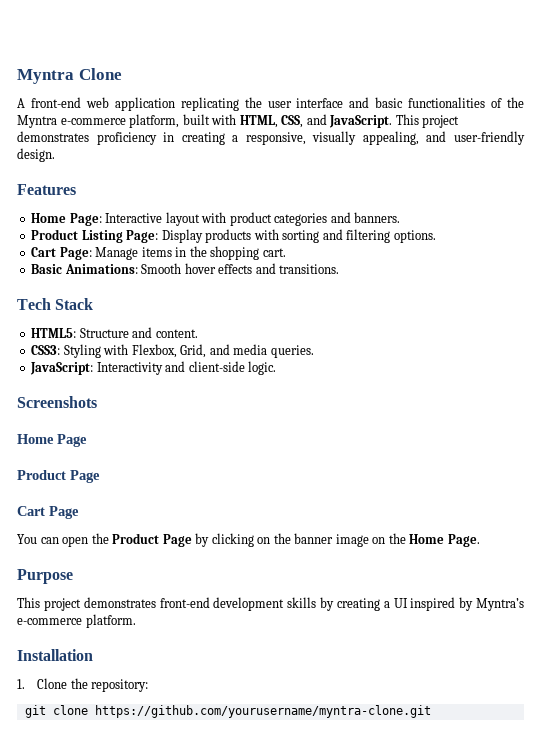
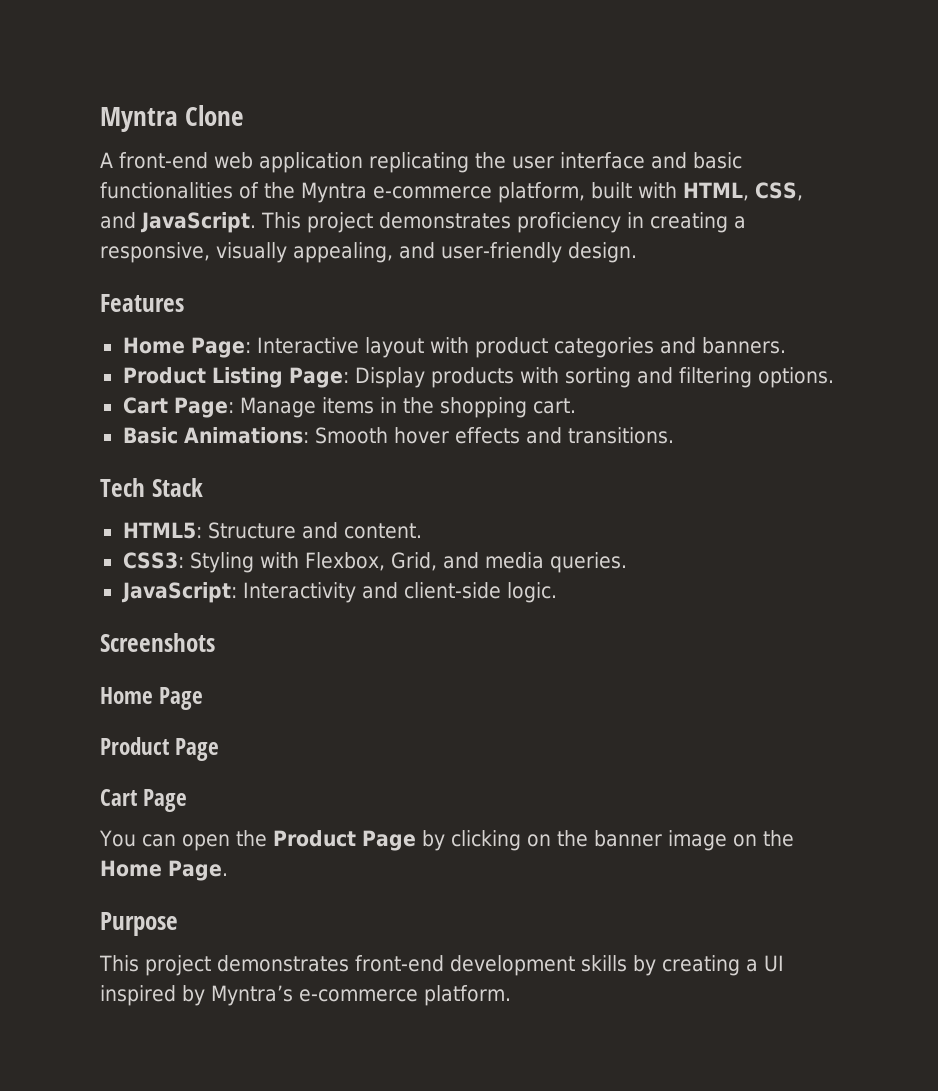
- Installation
- 1. Clone the repository:
- git clone https://github.com/yourusername/myntra-clone.git

